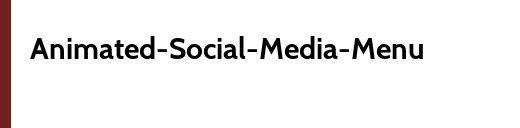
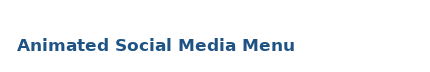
- Animated-Social-Media-Menu
+ Animated Social Media Menu

